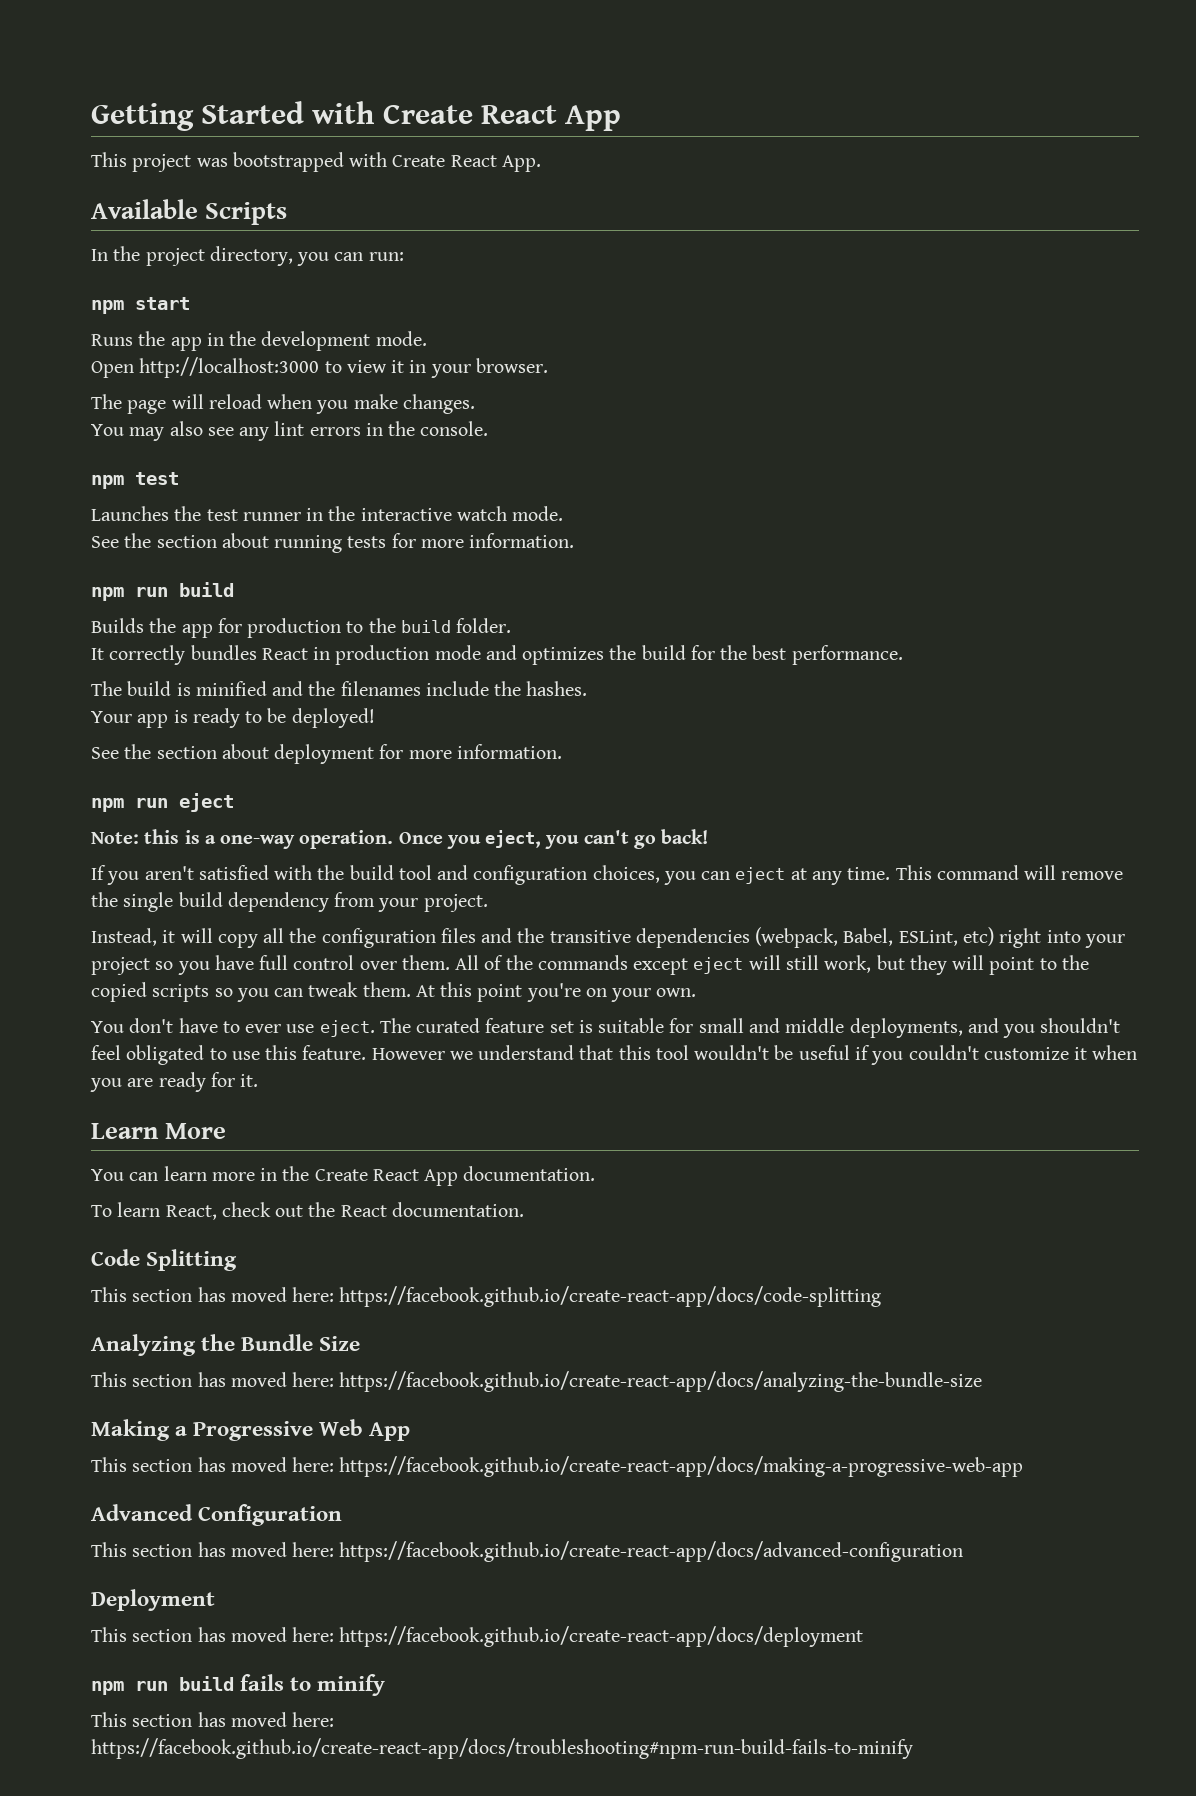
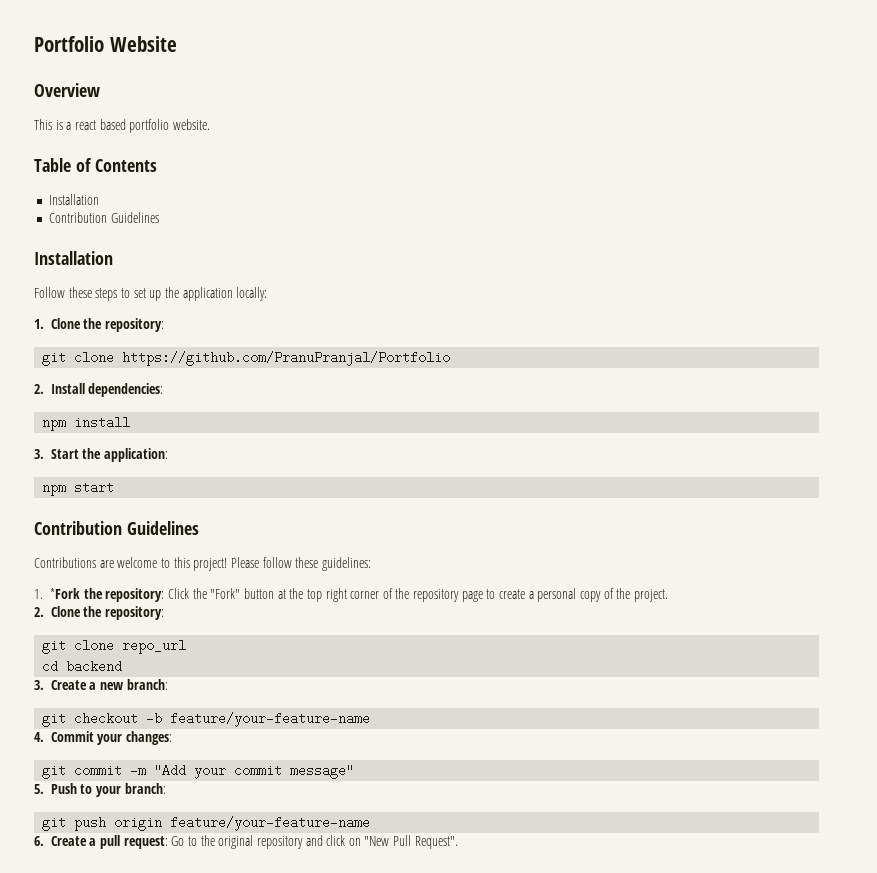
- Getting Started with Create React App
- This project was bootstrapped with Create React App.
- Available Scripts
- In the project directory, you can run:
+ Portfolio Website
+ Overview
+ This is a react based portfolio website.
+ Table of Contents
+ Installation
+ Contribution Guidelines
+ Installation
+ Follow these steps to set up the application locally:
+ 1. Clone the repository:
+ git clone https://github.com/PranuPranjal/Portfolio
+ 2. Install dependencies:
+ npm install
+ 3. Start the application:
  npm start
- Runs the app in the development mode.
- Open http://localhost:3000 to view it in your browser.
- The page will reload when you make changes.
- You may also see any lint errors in the console.
- npm test
- Launches the test runner in the interactive watch mode.
- See the section about running tests for more information.
- npm run build
- Builds the app for production to the build folder.
- It correctly bundles React in production mode and optimizes the build for the best performance.
- The build is minified and the filenames include the hashes.
- Your app is ready to be deployed!
- See the section about deployment for more information.
- npm run eject
- Note: this is a one-way operation. Once you eject, you can't go back!
- If you aren't satisfied with the build tool and configuration choices, you can eject at any time. This command will remove the single build dependency from your project.
- Instead, it will copy all the configuration files and the transitive dependencies (webpack, Babel, ESLint, etc) right into your project so you have full control over them. All of the commands except eject will still work, but they will point to the copied scripts so you can tweak them. At this point you're on your own.
- You don't have to ever use eject. The curated feature set is suitable for small and middle deployments, and you shouldn't feel obligated to use this feature. However we understand that this tool wouldn't be useful if you couldn't customize it when you are ready for it.
- Learn More
- You can learn more in the Create React App documentation.
- To learn React, check out the React documentation.
- Code Splitting
- This section has moved here: https://facebook.github.io/create-react-app/docs/code-splitting
- Analyzing the Bundle Size
- This section has moved here: https://facebook.github.io/create-react-app/docs/analyzing-the-bundle-size
- Making a Progressive Web App
- This section has moved here: https://facebook.github.io/create-react-app/docs/making-a-progressive-web-app
- Advanced Configuration
- This section has moved here: https://facebook.github.io/create-react-app/docs/advanced-configuration
- Deployment
- This section has moved here: https://facebook.github.io/create-react-app/docs/deployment
- npm run build fails to minify
- This section has moved here: https://facebook.github.io/create-react-app/docs/troubleshooting#npm-run-build-fails-to-minify
+ Contribution Guidelines
+ Contributions are welcome to this project! Please follow these guidelines:
+ 1. *Fork the repository: Click the "Fork" button at the top right corner of the repository page to create a personal copy of the project.
+ 2. Clone the repository:
+ git clone repo_url
+ cd backend
+ 3. Create a new branch:
+ git checkout -b feature/your-feature-name
+ 4. Commit your changes:
+ git commit -m "Add your commit message"
+ 5. Push to your branch:
+ git push origin feature/your-feature-name
+ 6. Create a pull request: Go to the original repository and click on "New Pull Request".

